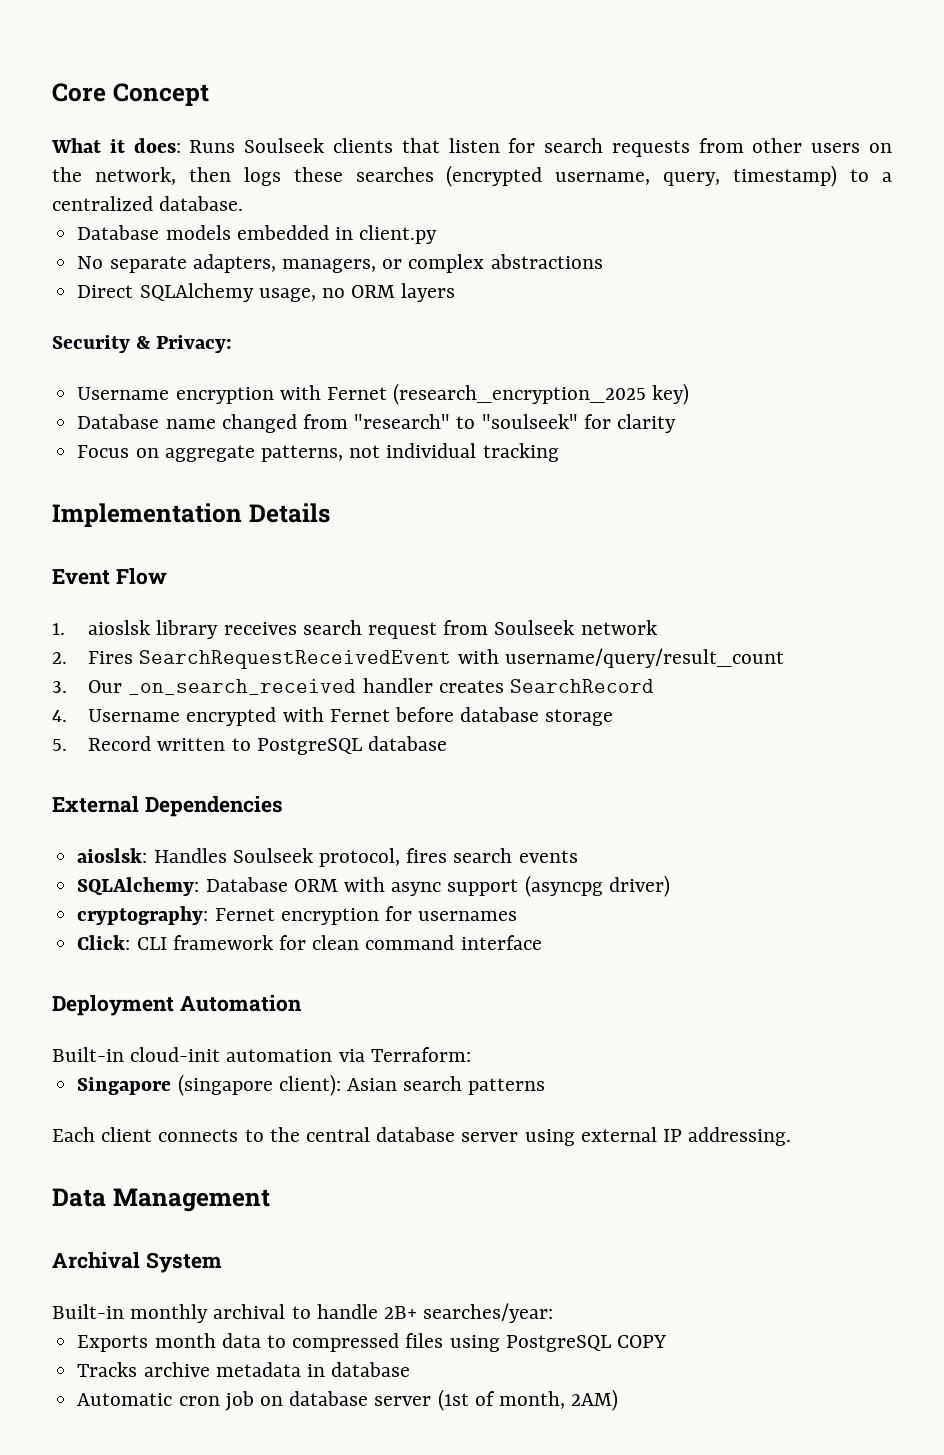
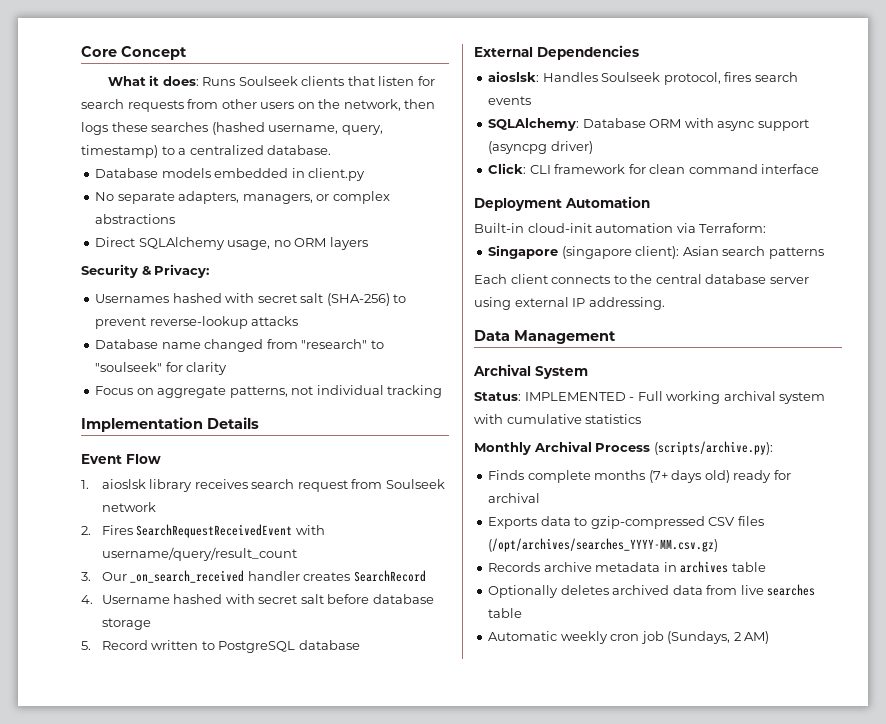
- What it does: Runs Soulseek clients that listen for search requests from other users on the network, then logs these searches (encrypted username, query, timestamp) to a centralized database.
+ What it does: Runs Soulseek clients that listen for search requests from other users on the network, then logs these searches (hashed username, query, timestamp) to a centralized database.
- Username encryption with Fernet (research_encryption_2025 key)
+ Usernames hashed with secret salt (SHA-256) to prevent reverse-lookup attacks
- 4. Username encrypted with Fernet before database storage
+ 4. Username hashed with secret salt before database storage
- cryptography: Fernet encryption for usernames
- Built-in monthly archival to handle 2B+ searches/year:
+ Status: IMPLEMENTED - Full working archival system with cumulative statistics
+ Monthly Archival Process (scripts/archive.py):
+ Finds complete months (7+ days old) ready for archival
- Exports month data to compressed files using PostgreSQL COPY
- Tracks archive metadata in database
+ Exports data to gzip-compressed CSV files (/opt/archives/searches_YYYY-MM.csv.gz)
+ Records archive metadata in archives table
+ Optionally deletes archived data from live searches table
- Automatic cron job on database server (1st of month, 2AM)
+ Automatic weekly cron job (Sundays, 2 AM)

